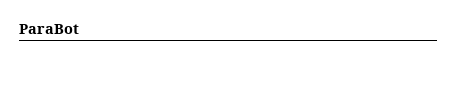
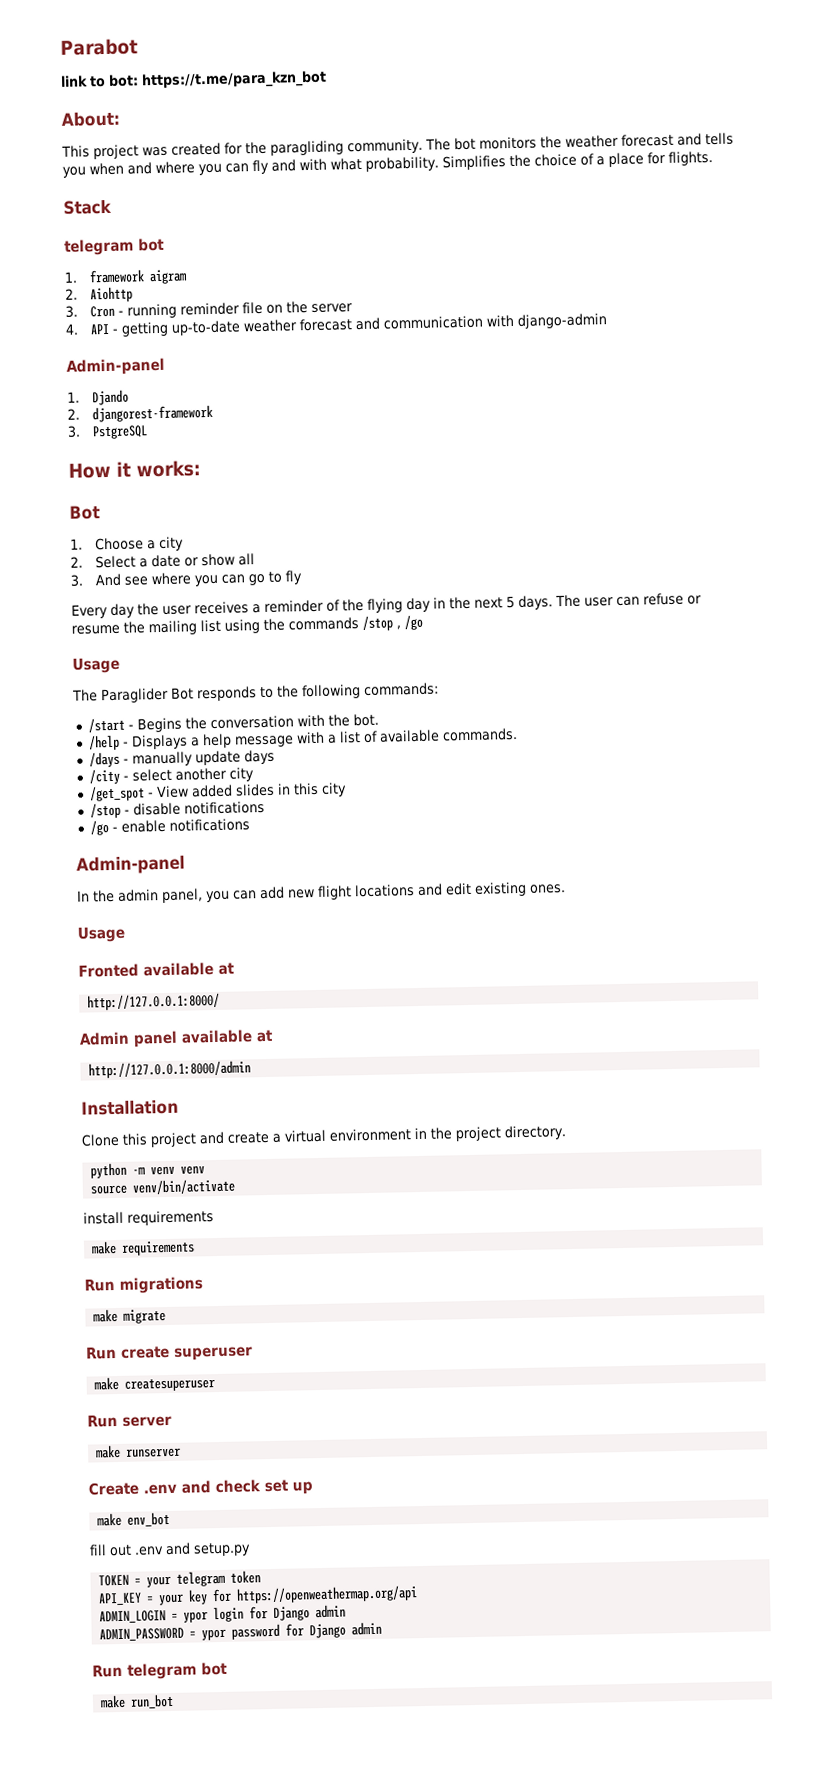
- ParaBot
+ Parabot
+ link to bot: https://t.me/para_kzn_bot
+ About:
+ This project was created for the paragliding community. The bot monitors the weather forecast and tells you when and where you can fly and with what probability. Simplifies the choice of a place for flights.
+ Stack
+ telegram bot
+ 1. framework aigram
+ 2. Aiohttp
+ 3. Cron - running reminder file on the server
+ 4. API - getting up-to-date weather forecast and communication with django-admin
+ Admin-panel
+ 1. Djando
+ 2. djangorest-framework
+ 3. PstgreSQL
+ How it works:
+ Bot
+ 1. Choose a city
+ 2. Select a date or show all
+ 3. And see where you can go to fly
+ Every day the user receives a reminder of the flying day in the next 5 days. The user can refuse or resume the mailing list using the commands /stop , /go
+ Usage
+ The Paraglider Bot responds to the following commands:
+ /start - Begins the conversation with the bot.
+ /help - Displays a help message with a list of available commands.
+ /days - manually update days
+ /city - select another city
+ /get_spot - View added slides in this city
+ /stop - disable notifications
+ /go - enable notifications
+ Admin-panel
+ In the admin panel, you can add new flight locations and edit existing ones.
+ Usage
+ Fronted available at
+ http://127.0.0.1:8000/
+ Admin panel available at
+ http://127.0.0.1:8000/admin
+ Installation
+ Clone this project and create a virtual environment in the project directory.
+ python -m venv venv
+ source venv/bin/activate
+ install requirements
+ make requirements
+ Run migrations
+ make migrate
+ Run create superuser
+ make createsuperuser
+ Run server
+ make runserver
+ Create .env and check set up
+ make env_bot
+ fill out .env and setup.py
+ TOKEN = your telegram token
+ API_KEY = your key for https://openweathermap.org/api
+ ADMIN_LOGIN = ypor login for Django admin
+ ADMIN_PASSWORD = ypor password for Django admin
+ Run telegram bot
+ make run_bot

